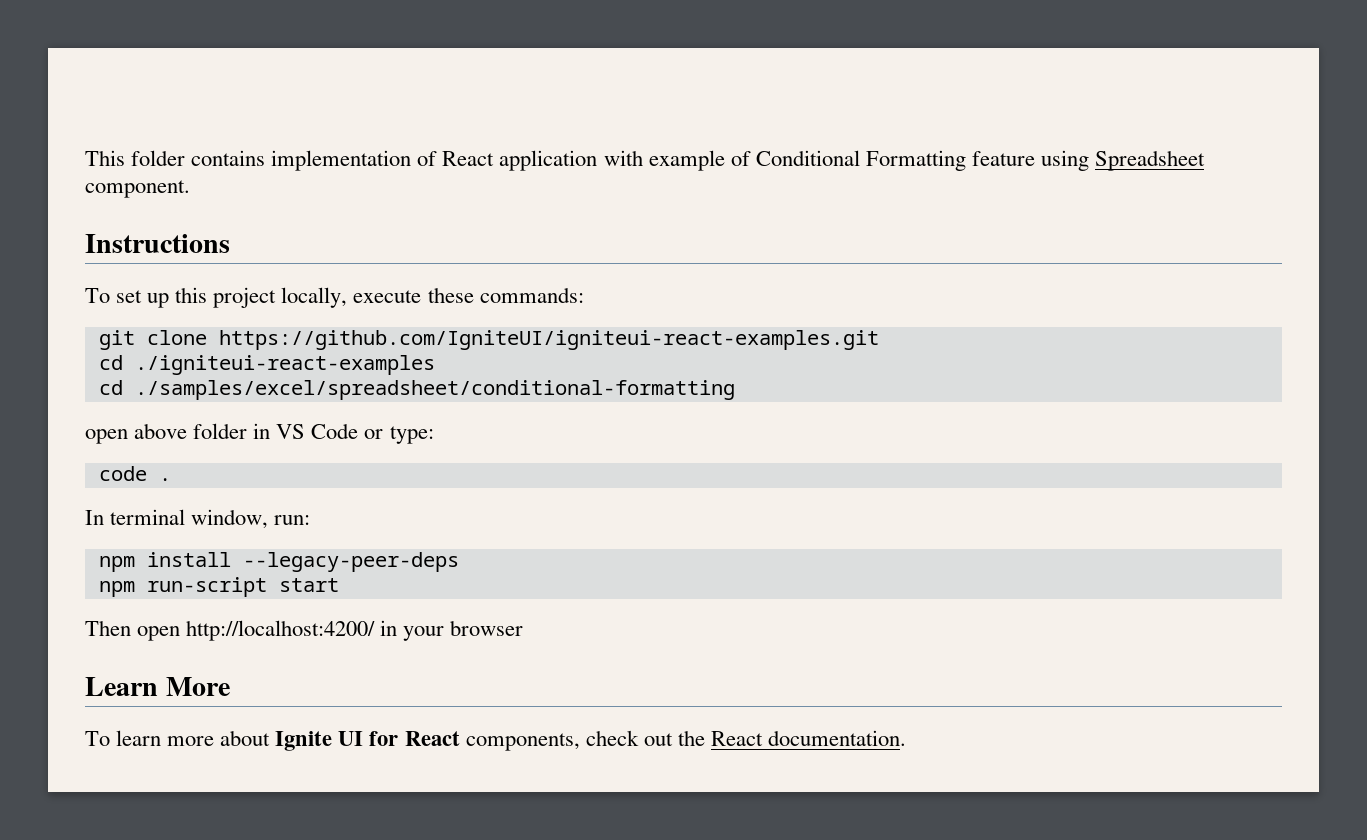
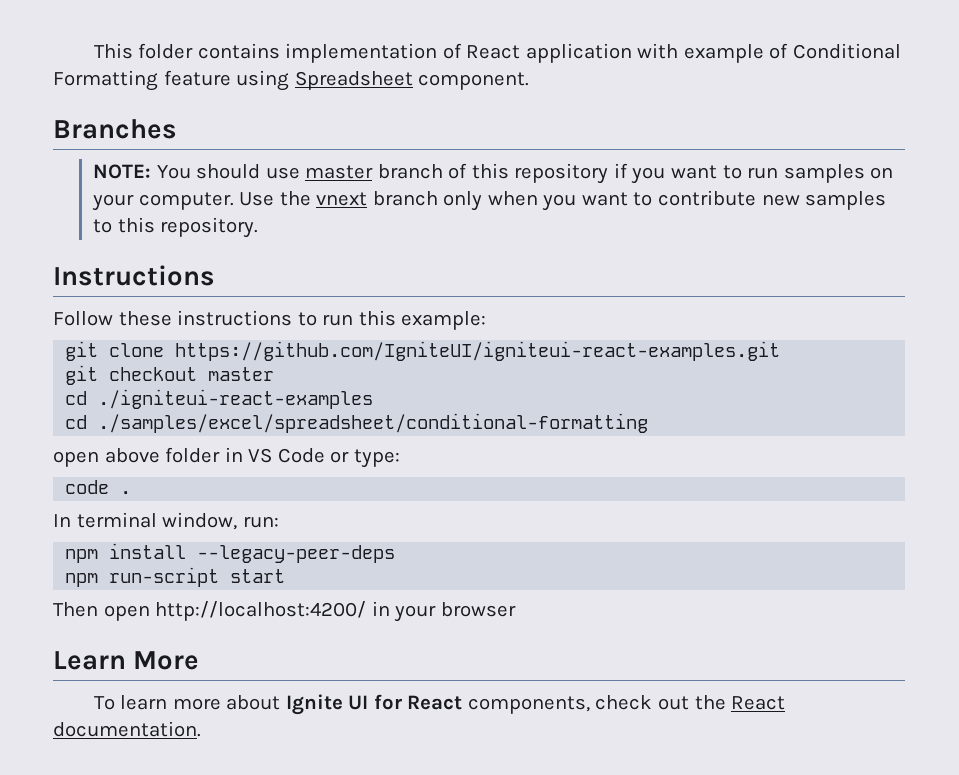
+ Branches
+ NOTE: You should use master branch of this repository if you want to run samples on your computer. Use the vnext branch only when you want to contribute new samples to this repository.
  Instructions
- To set up this project locally, execute these commands:
+ Follow these instructions to run this example:
+ git checkout master

